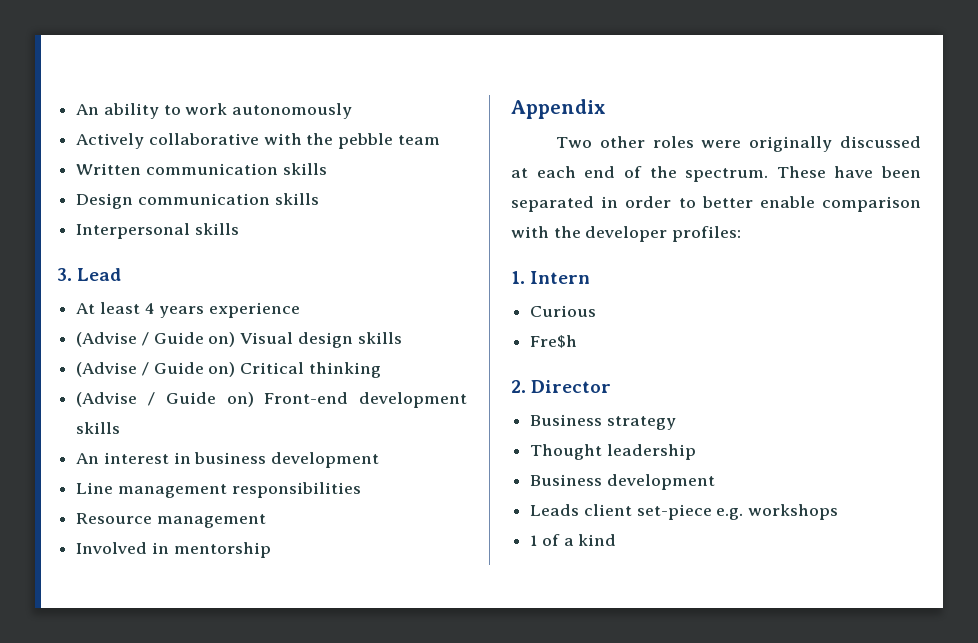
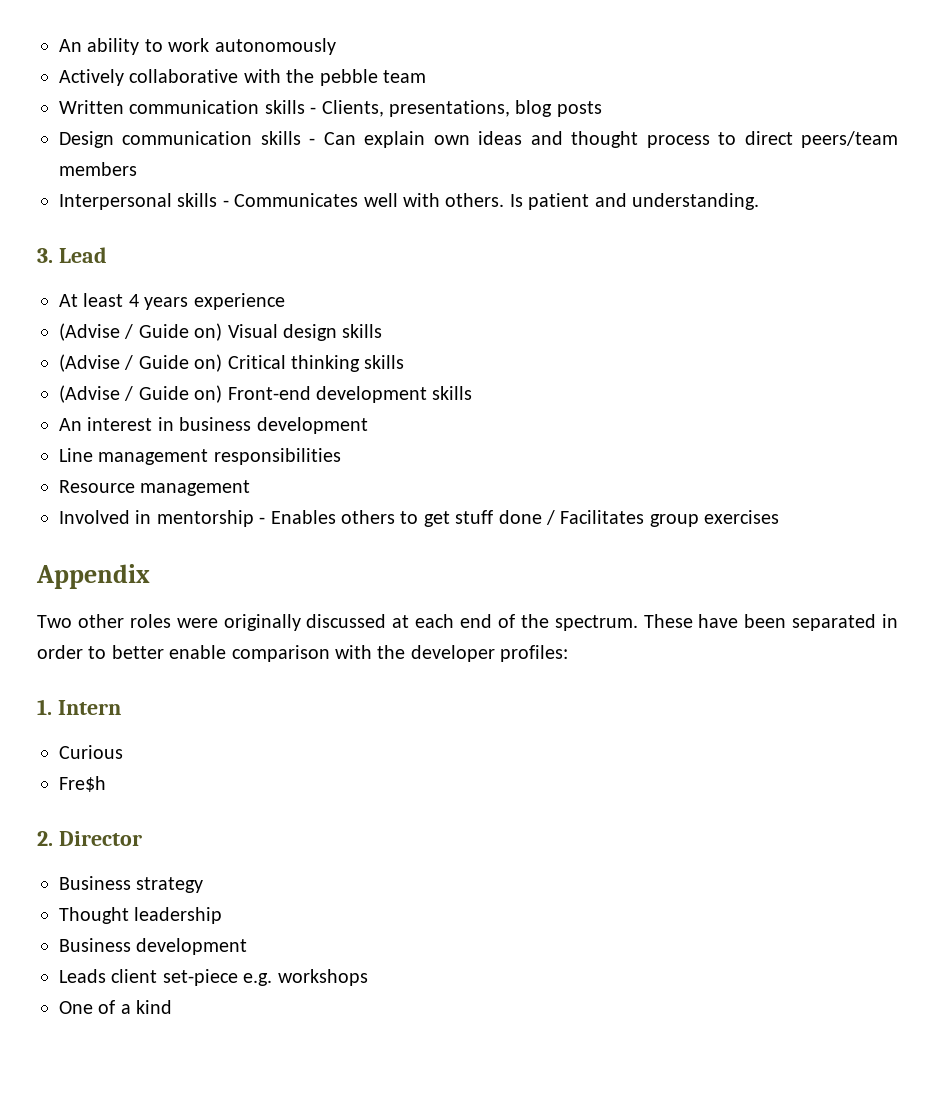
- Written communication skills
- Design communication skills
- Interpersonal skills
+ Written communication skills - Clients, presentations, blog posts
+ Design communication skills - Can explain own ideas and thought process to direct peers/team members
+ Interpersonal skills - Communicates well with others. Is patient and understanding.
- (Advise / Guide on) Critical thinking
+ (Advise / Guide on) Critical thinking skills
- Involved in mentorship
+ Involved in mentorship - Enables others to get stuff done / Facilitates group exercises
- 1 of a kind
+ One of a kind

